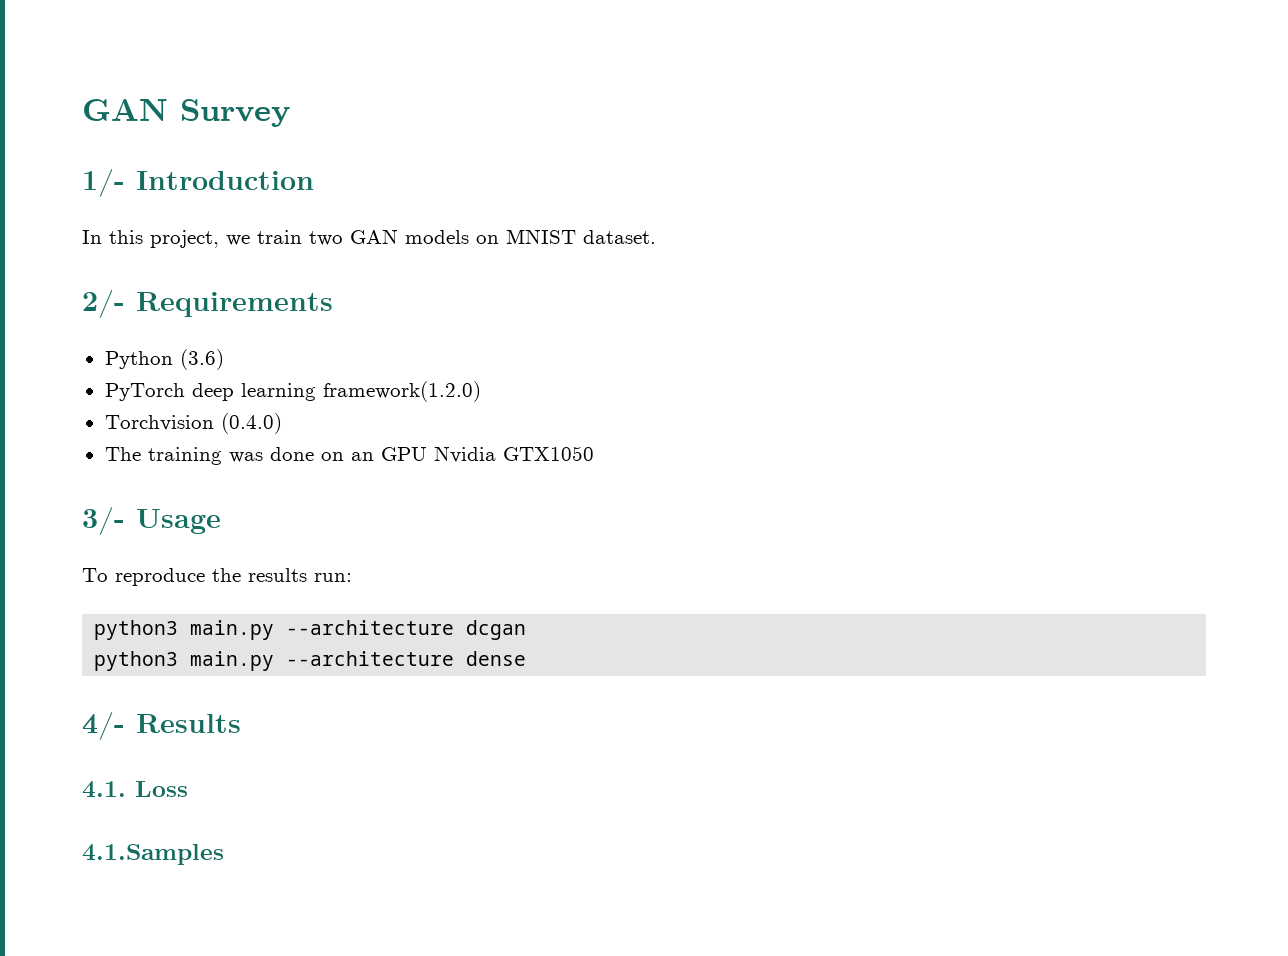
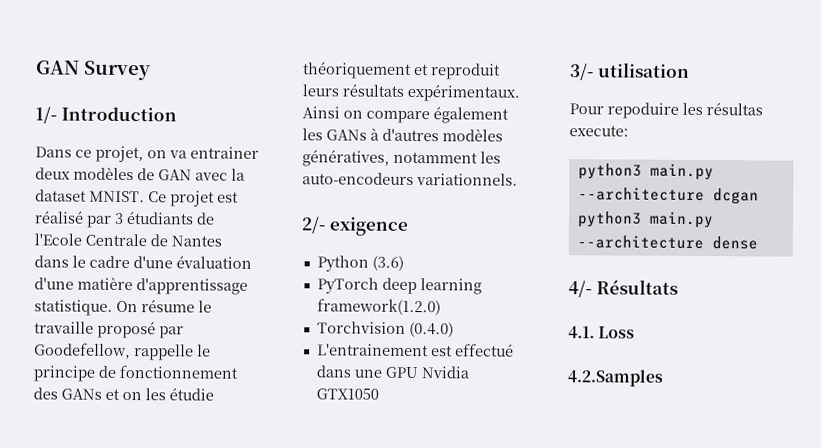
- In this project, we train two GAN models on MNIST dataset.
+ Dans ce projet, on va entrainer deux modèles de GAN avec la dataset MNIST. Ce projet est réalisé par 3 étudiants de l'Ecole Centrale de Nantes dans le cadre d'une évaluation d'une matière d'apprentissage statistique. On résume le travaille proposé par Goodefellow, rappelle le principe de fonctionnement des GANs et on les étudie théoriquement et reproduit leurs résultats expérimentaux. Ainsi on compare également les GANs à d'autres modèles génératives, notamment les auto-encodeurs variationnels.
- 2/- Requirements
+ 2/- exigence
- The training was done on an GPU Nvidia GTX1050
- 3/- Usage
- To reproduce the results run:
+ L'entrainement est effectué dans une GPU Nvidia GTX1050
+ 3/- utilisation
+ Pour repoduire les résultas execute:
- 4/- Results
+ 4/- Résultats
- 4.1.Samples
+ 4.2.Samples

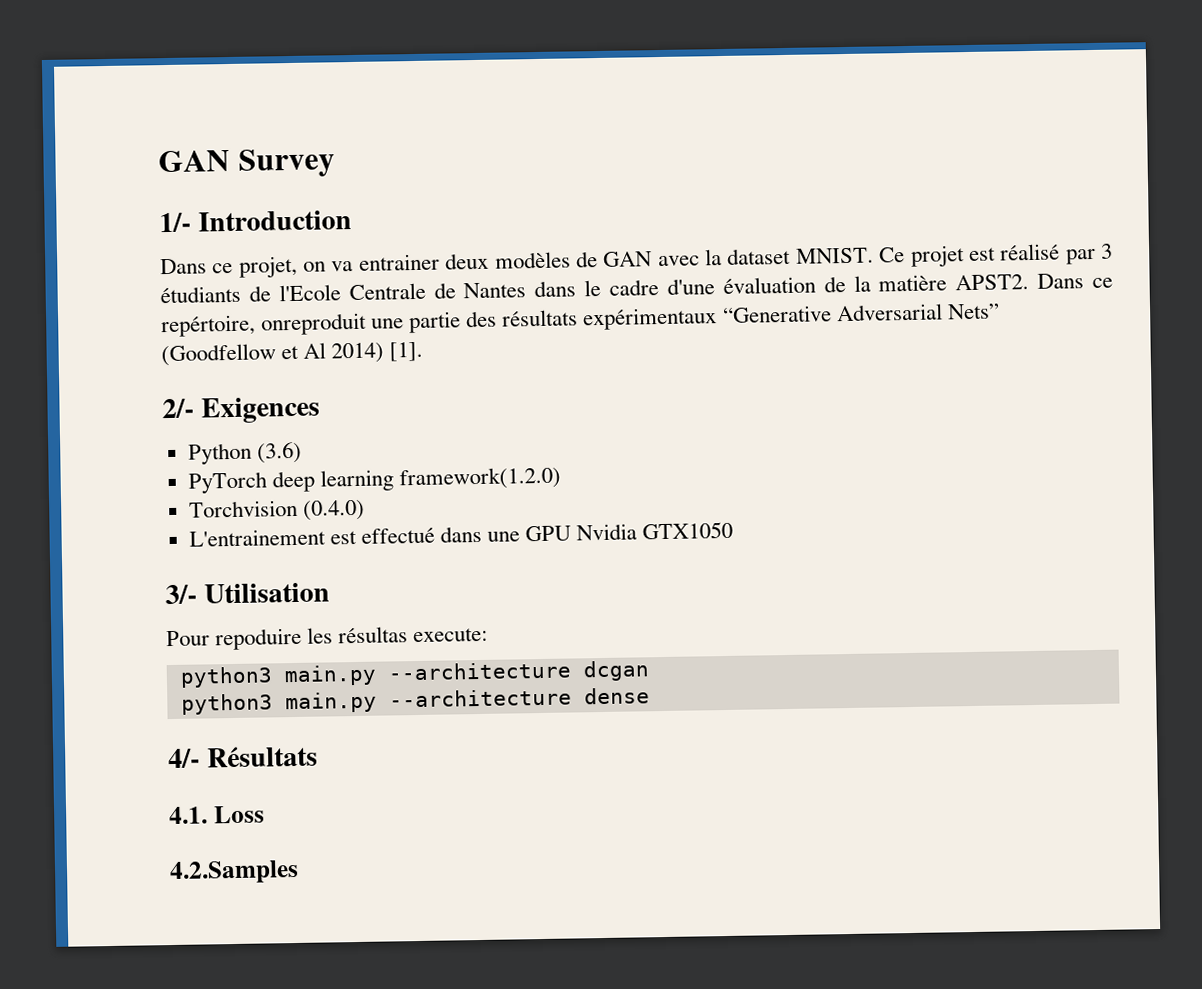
- Ce projet est réalisé par 3 étudiants de l'Ecole Centrale de Nantes dans le cadre d'une évaluation d'une matière d'apprentissage statistique. On résume le travaille proposé par Goodefellow, rappelle le principe de fonctionnement des GANs et on les étudie théoriquement et reproduit leurs résultats expérimentaux. Ainsi on compare également les GANs à d'autres modèles génératives, notamment les auto-encodeurs variationnels.
+ Ce projet est réalisé par 3 étudiants de l'Ecole Centrale de Nantes dans le cadre d'une évaluation de la matière APST2. Dans ce repértoire, onreproduit une partie des résultats expérimentaux “Generative Adversarial Nets” (Goodfellow et Al 2014) [1].
- 2/- exigence
+ 2/- Exigences
- 3/- utilisation
+ 3/- Utilisation

